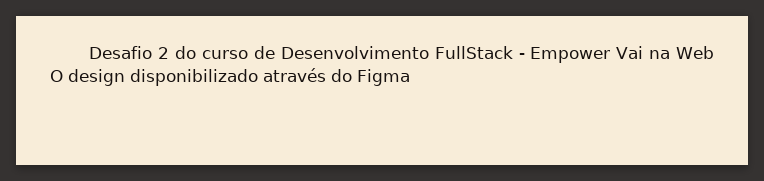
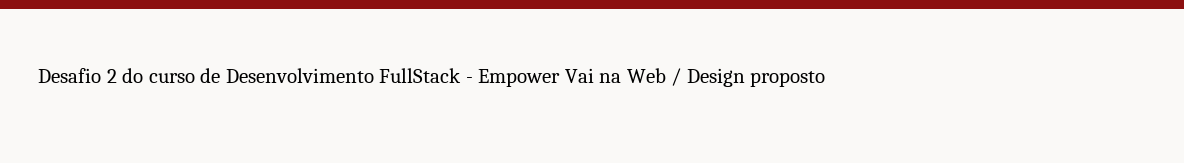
- Desafio 2 do curso de Desenvolvimento FullStack - Empower Vai na Web O design disponibilizado através do Figma
+ Desafio 2 do curso de Desenvolvimento FullStack - Empower Vai na Web / Design proposto

